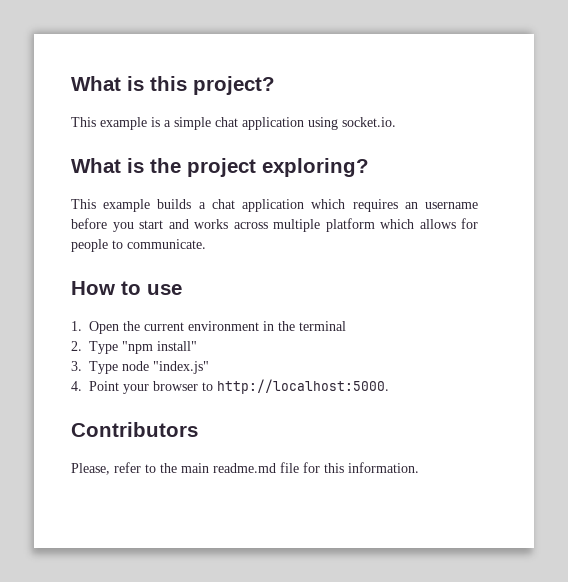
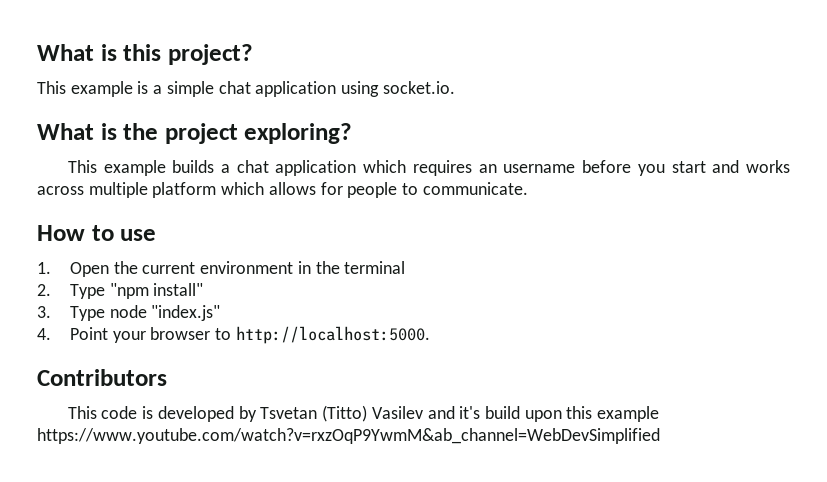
- Please, refer to the main readme.md file for this information.
+ This code is developed by Tsvetan (Titto) Vasilev and it's build upon this example https://www.youtube.com/watch?v=rxzOqP9YwmM&ab_channel=WebDevSimplified

